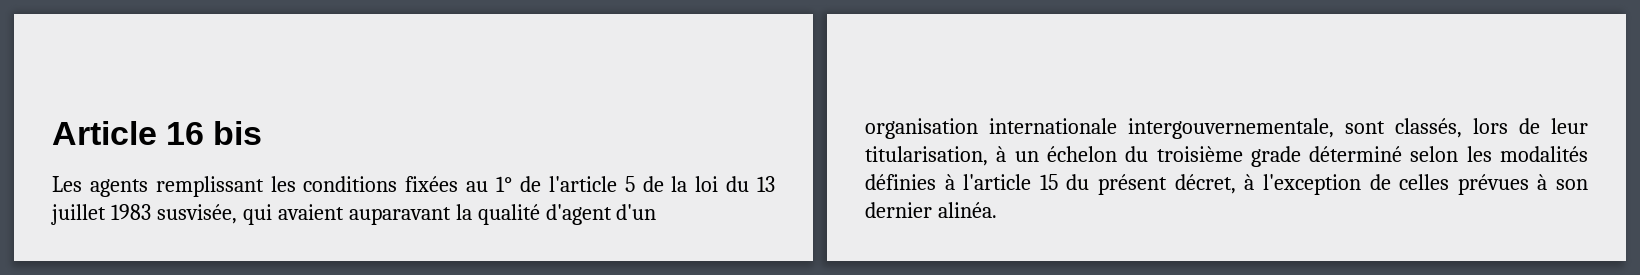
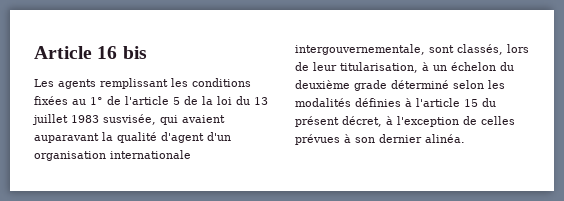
- Les agents remplissant les conditions fixées au 1° de l'article 5 de la loi du 13 juillet 1983 susvisée, qui avaient auparavant la qualité d'agent d'un organisation internationale intergouvernementale, sont classés, lors de leur titularisation, à un échelon du troisième grade déterminé selon les modalités définies à l'article 15 du présent décret, à l'exception de celles prévues à son dernier alinéa.
+ Les agents remplissant les conditions fixées au 1° de l'article 5 de la loi du 13 juillet 1983 susvisée, qui avaient auparavant la qualité d'agent d'un organisation internationale intergouvernementale, sont classés, lors de leur titularisation, à un échelon du deuxième grade déterminé selon les modalités définies à l'article 15 du présent décret, à l'exception de celles prévues à son dernier alinéa.

